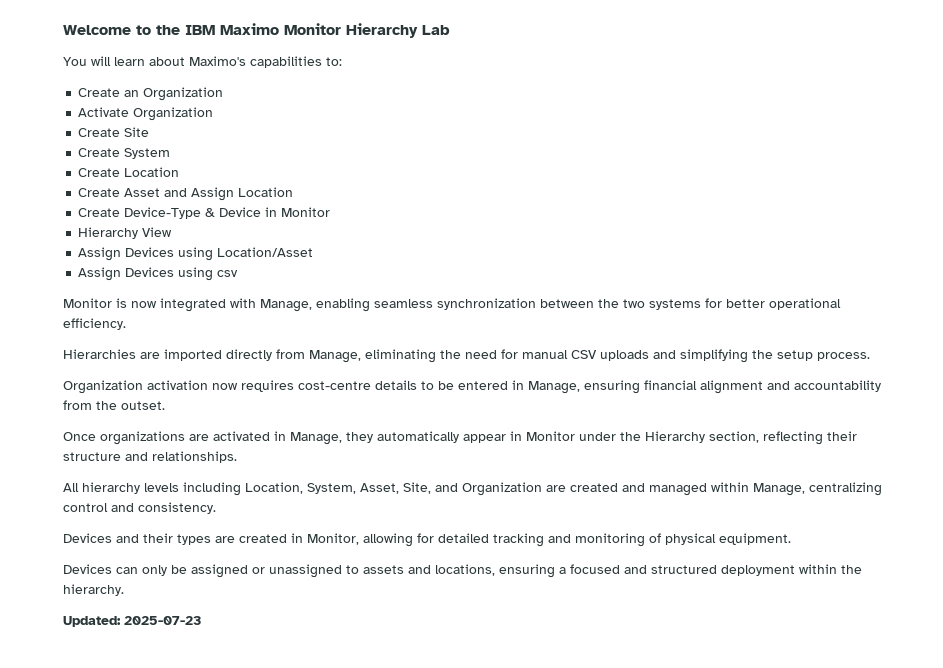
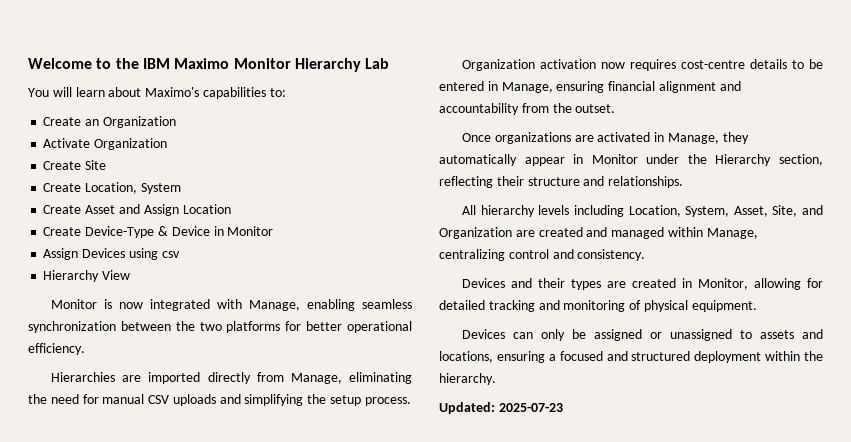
- Create System
+ Create Location, System
- Create Location
- Hierarchy View
- Assign Devices using Location/Asset
+ Hierarchy View
- Monitor is now integrated with Manage, enabling seamless synchronization between the two systems for better operational efficiency.
+ Monitor is now integrated with Manage, enabling seamless synchronization between the two platforms for better operational efficiency.

